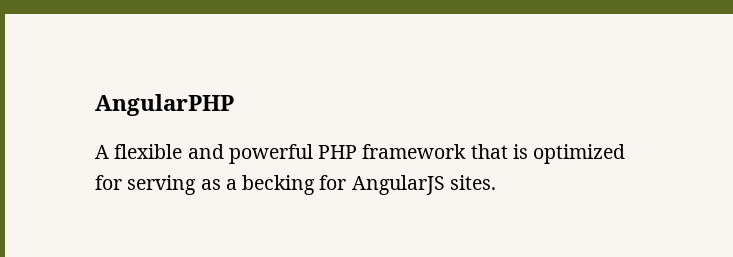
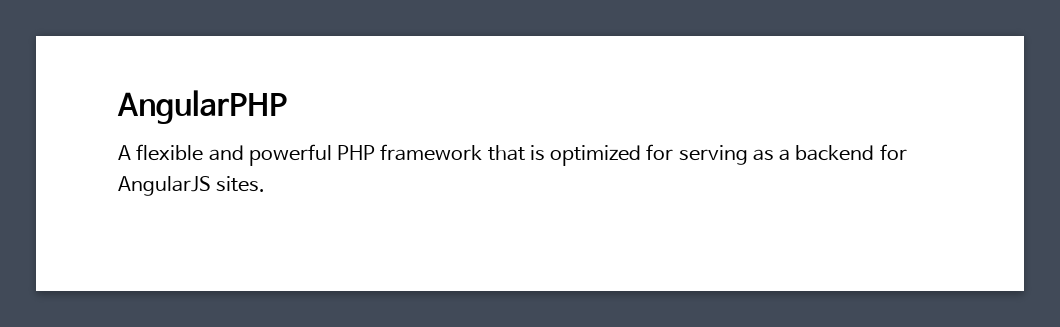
- A flexible and powerful PHP framework that is optimized for serving as a becking for AngularJS sites.
+ A flexible and powerful PHP framework that is optimized for serving as a backend for AngularJS sites.

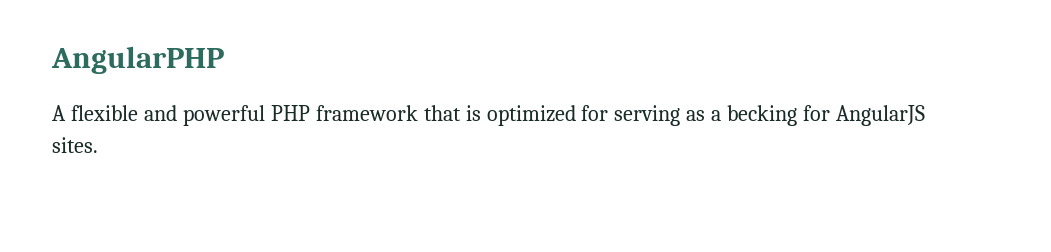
- A flexible and powerful PHP framework that is optimized for serving as a backend for AngularJS sites.
+ A flexible and powerful PHP framework that is optimized for serving as a becking for AngularJS sites.

